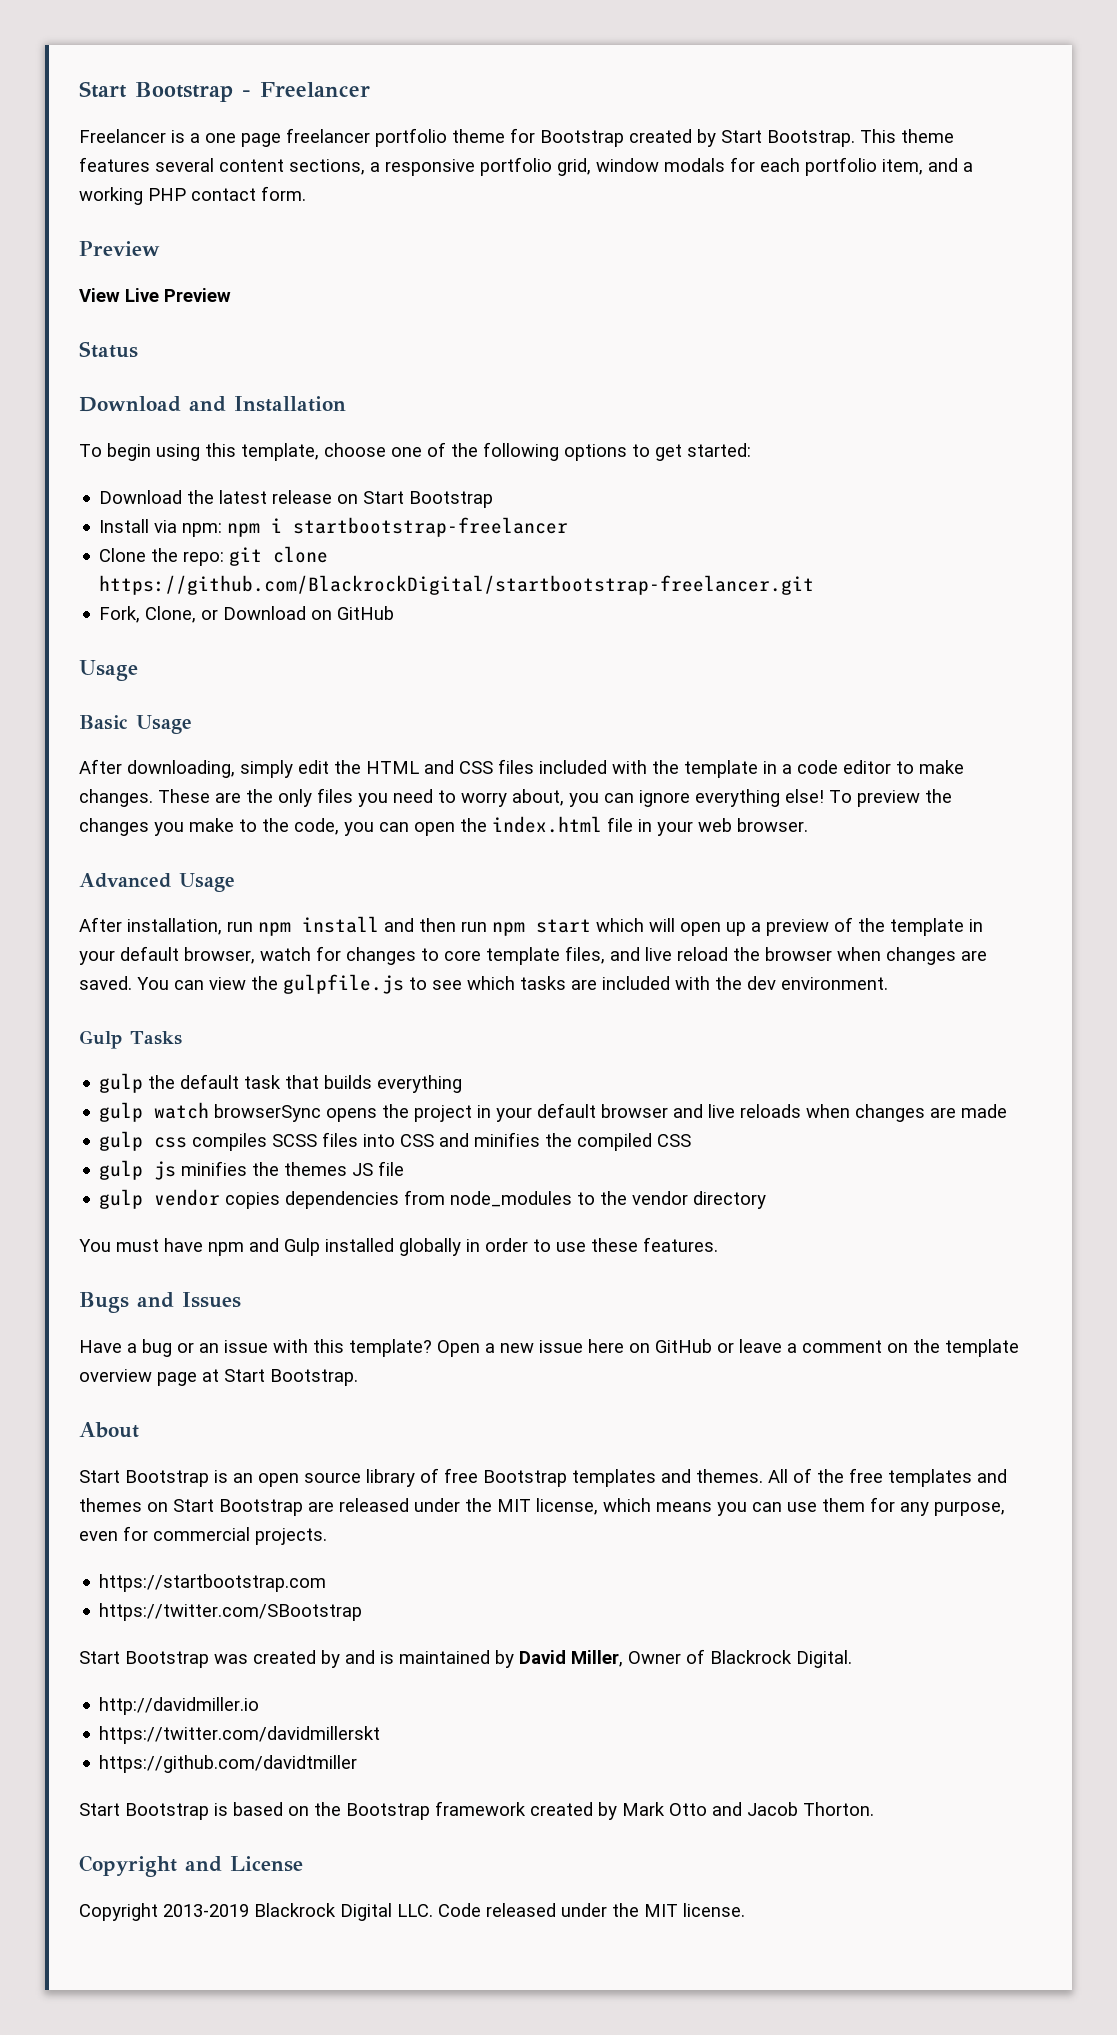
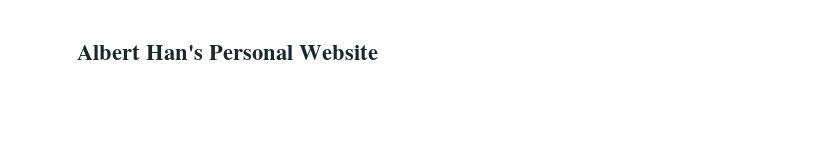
- Start Bootstrap - Freelancer
- Freelancer is a one page freelancer portfolio theme for Bootstrap created by Start Bootstrap. This theme features several content sections, a responsive portfolio grid, window modals for each portfolio item, and a working PHP contact form.
- Preview
- View Live Preview
- Status
- Download and Installation
- To begin using this template, choose one of the following options to get started:
- Download the latest release on Start Bootstrap
- Install via npm: npm i startbootstrap-freelancer
- Clone the repo: git clone https://github.com/BlackrockDigital/startbootstrap-freelancer.git
- Fork, Clone, or Download on GitHub
- Usage
- Basic Usage
- After downloading, simply edit the HTML and CSS files included with the template in a code editor to make changes. These are the only files you need to worry about, you can ignore everything else! To preview the changes you make to the code, you can open the index.html file in your web browser.
- Advanced Usage
- After installation, run npm install and then run npm start which will open up a preview of the template in your default browser, watch for changes to core template files, and live reload the browser when changes are saved. You can view the gulpfile.js to see which tasks are included with the dev environment.
- Gulp Tasks
- gulp the default task that builds everything
- gulp watch browserSync opens the project in your default browser and live reloads when changes are made
- gulp css compiles SCSS files into CSS and minifies the compiled CSS
- gulp js minifies the themes JS file
- gulp vendor copies dependencies from node_modules to the vendor directory
- You must have npm and Gulp installed globally in order to use these features.
- Bugs and Issues
- Have a bug or an issue with this template? Open a new issue here on GitHub or leave a comment on the template overview page at Start Bootstrap.
- About
- Start Bootstrap is an open source library of free Bootstrap templates and themes. All of the free templates and themes on Start Bootstrap are released under the MIT license, which means you can use them for any purpose, even for commercial projects.
- https://startbootstrap.com
- https://twitter.com/SBootstrap
- Start Bootstrap was created by and is maintained by David Miller, Owner of Blackrock Digital.
- http://davidmiller.io
- https://twitter.com/davidmillerskt
- https://github.com/davidtmiller
- Start Bootstrap is based on the Bootstrap framework created by Mark Otto and Jacob Thorton.
- Copyright and License
- Copyright 2013-2019 Blackrock Digital LLC. Code released under the MIT license.
+ Albert Han's Personal Website

